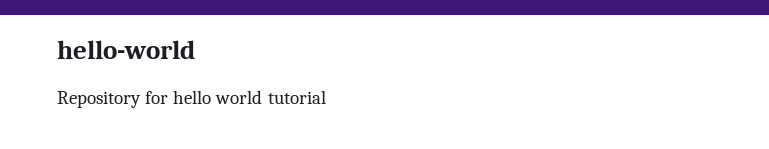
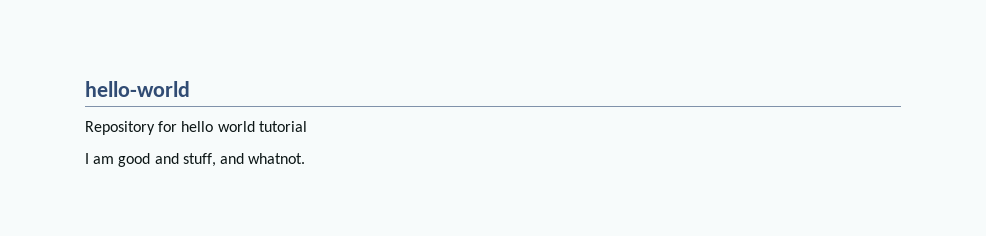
+ I am good and stuff, and whatnot.

